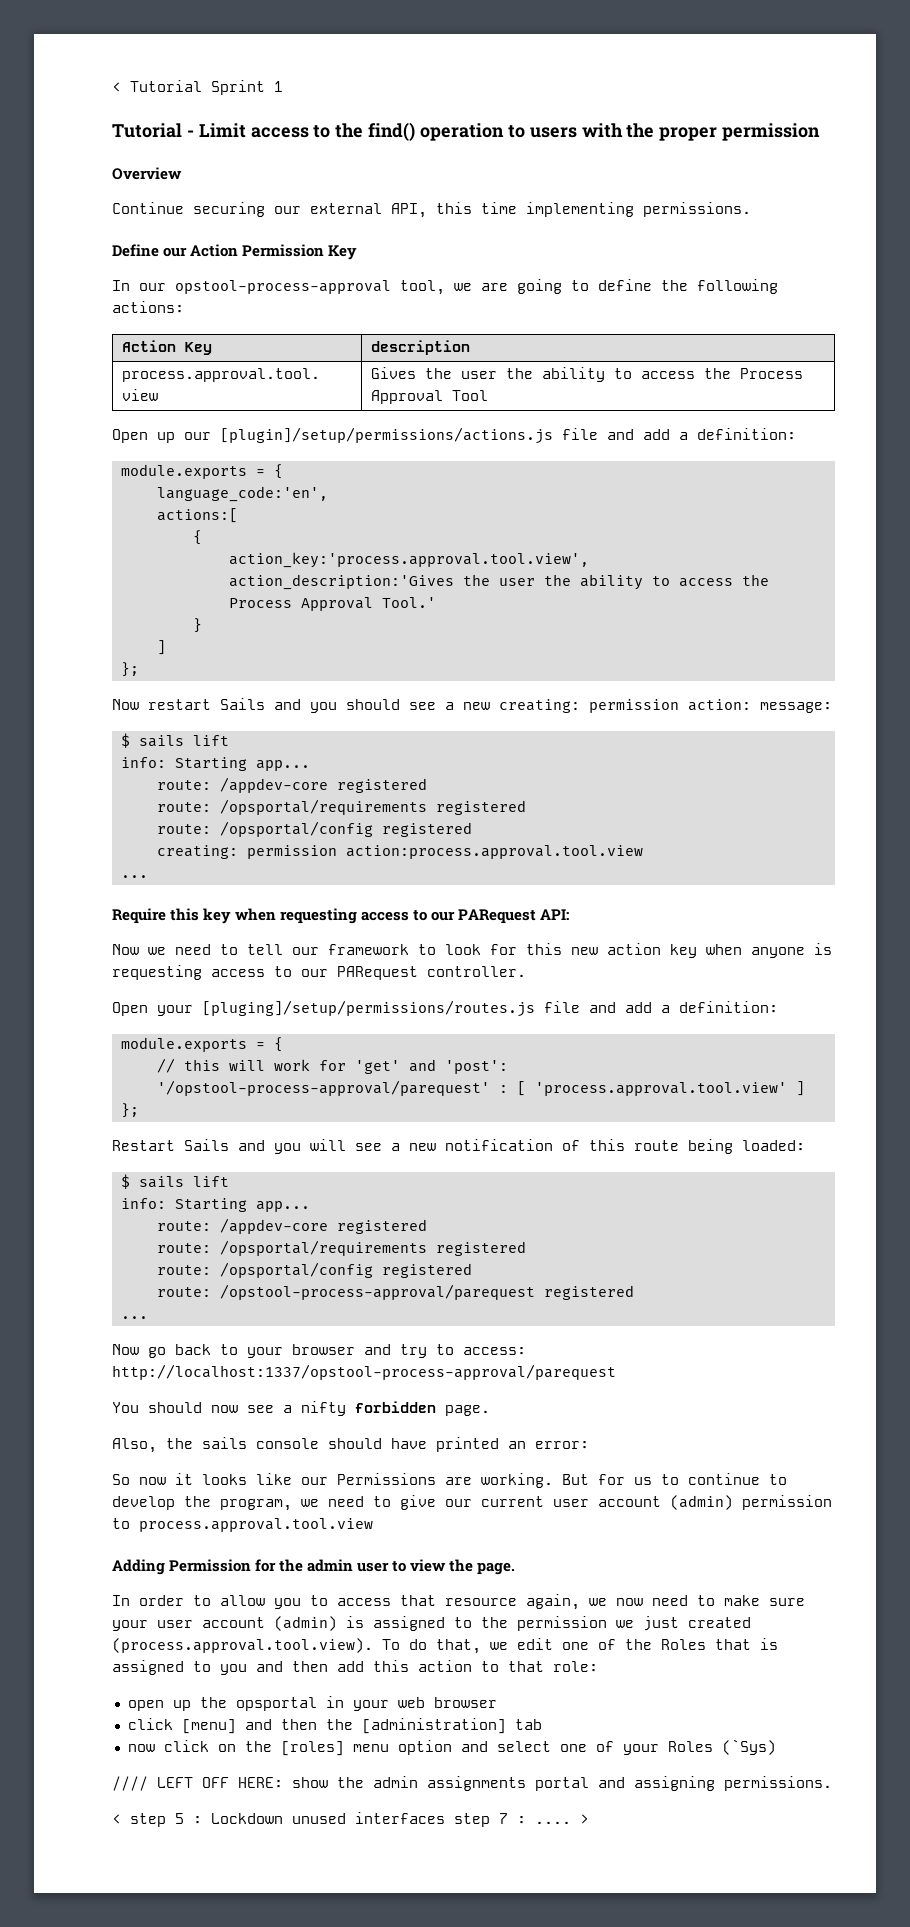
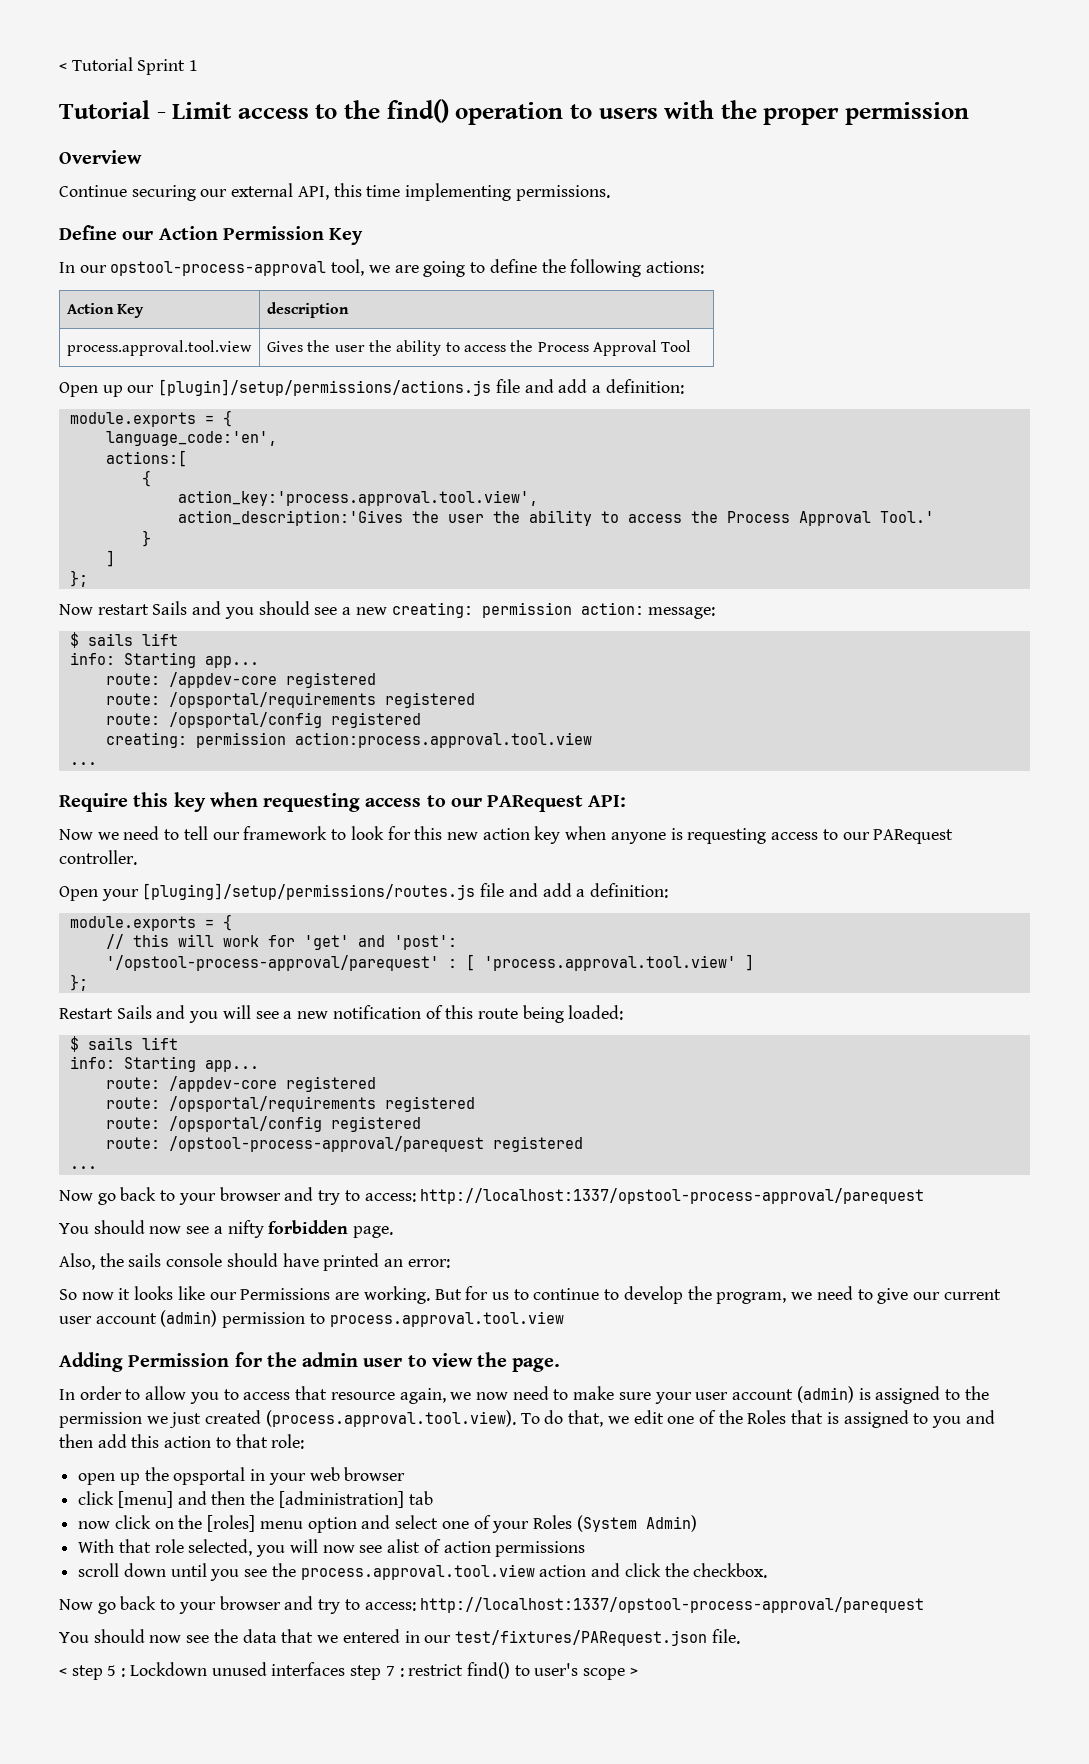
- now click on the [roles] menu option and select one of your Roles (`Sys)
- //// LEFT OFF HERE: show the admin assignments portal and assigning permissions.
+ now click on the [roles] menu option and select one of your Roles (System Admin)
+ With that role selected, you will now see alist of action permissions
+ scroll down until you see the process.approval.tool.view action and click the checkbox.
+ Now go back to your browser and try to access: http://localhost:1337/opstool-process-approval/parequest
+ You should now see the data that we entered in our test/fixtures/PARequest.json file.
- < step 5 : Lockdown unused interfaces step 7 : .... >
+ < step 5 : Lockdown unused interfaces step 7 : restrict find() to user's scope >

